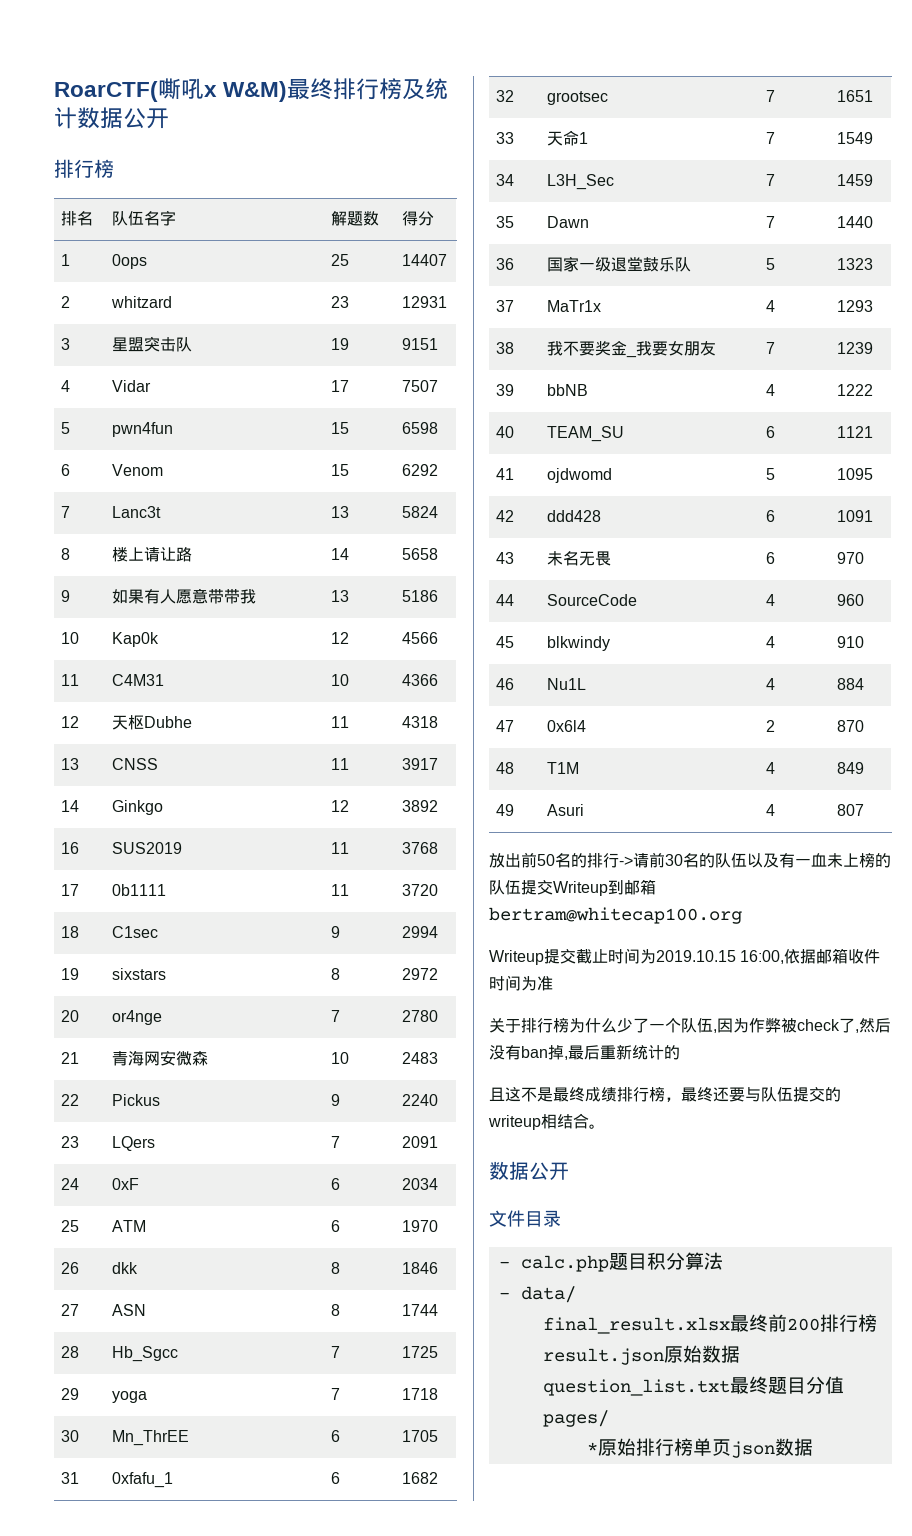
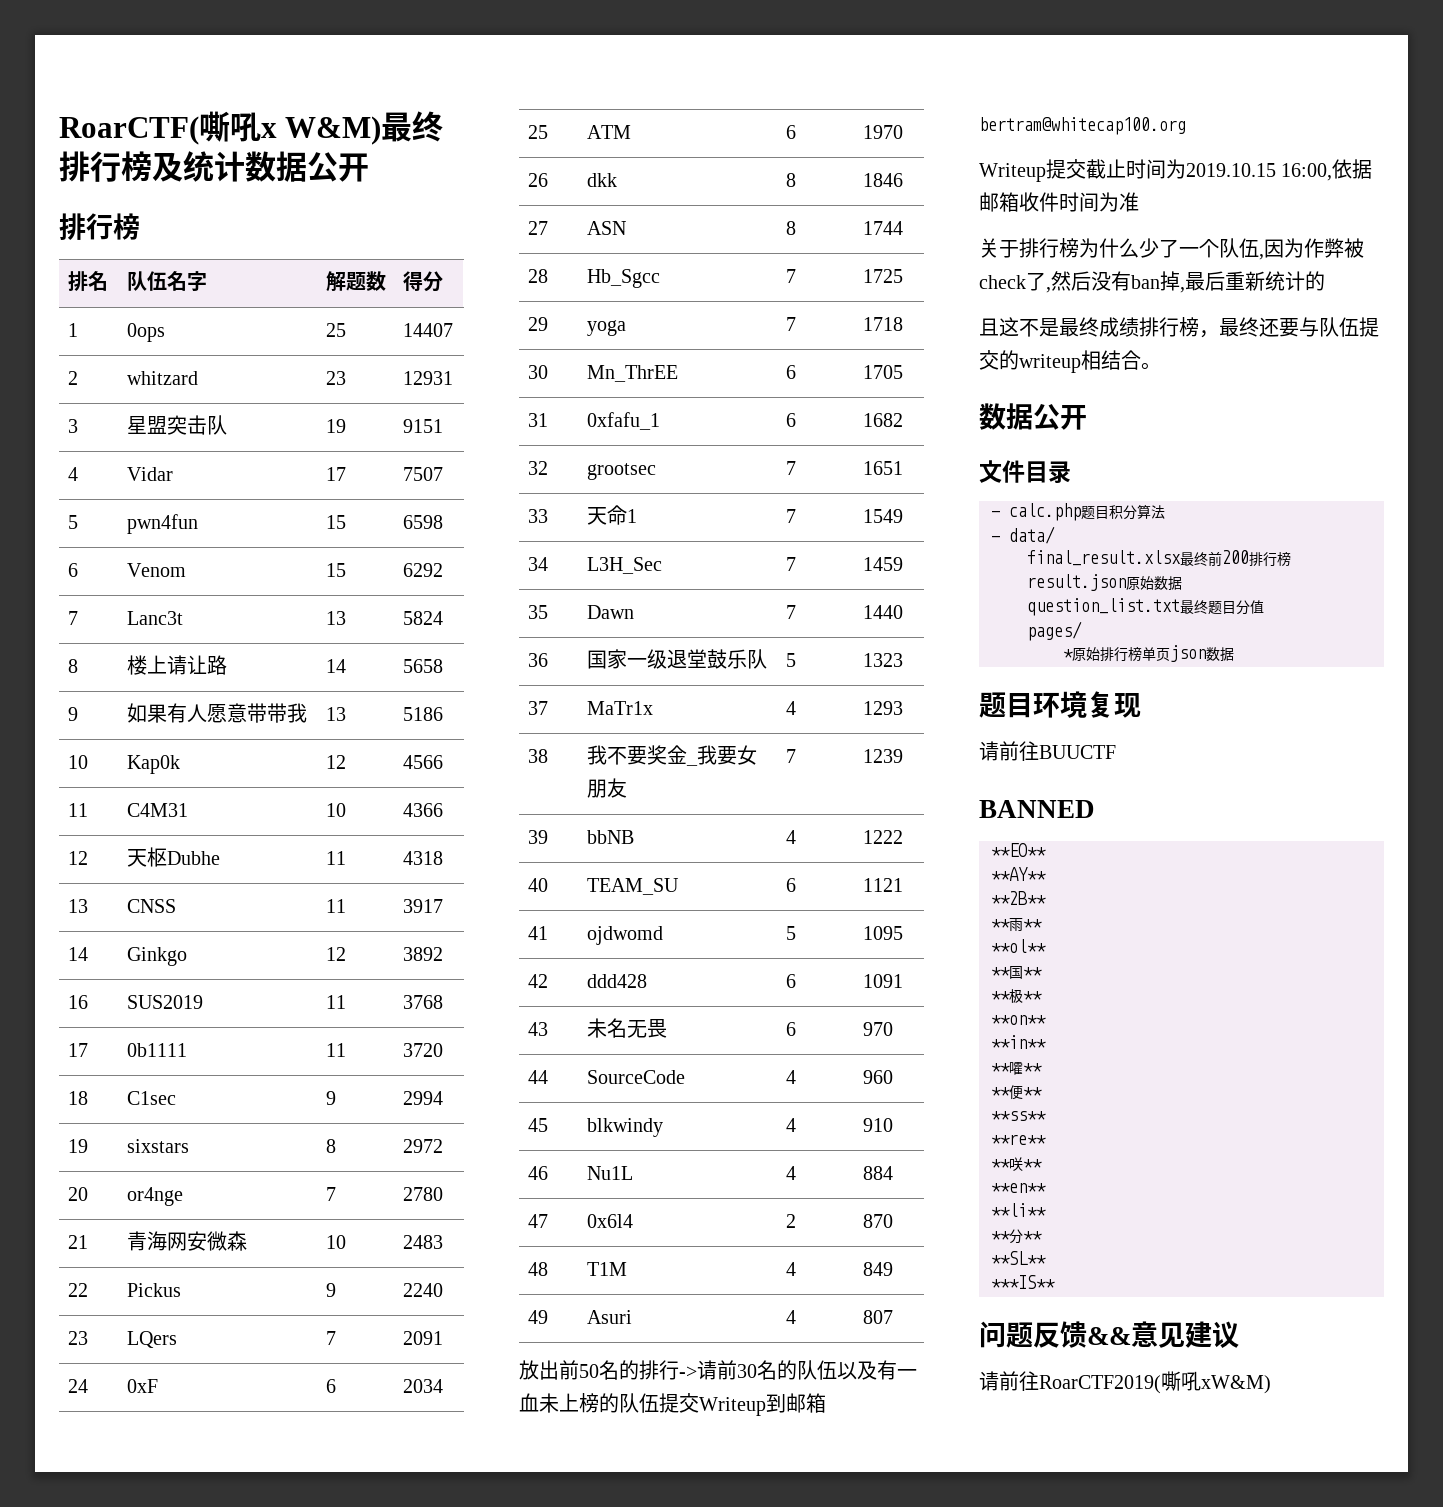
+ 题目环境复现
+ 请前往BUUCTF
+ BANNED
+ **EO**
+ **AY**
+ **2B**
+ **雨**
+ **ol**
+ **国**
+ **极**
+ **on**
+ **in**
+ **嚯**
+ **便**
+ **ss**
+ **re**
+ **咲**
+ **en**
+ **li**
+ **分**
+ **SL**
+ ***IS**
+ 问题反馈&&意见建议
+ 请前往RoarCTF2019(嘶吼xW&M)

